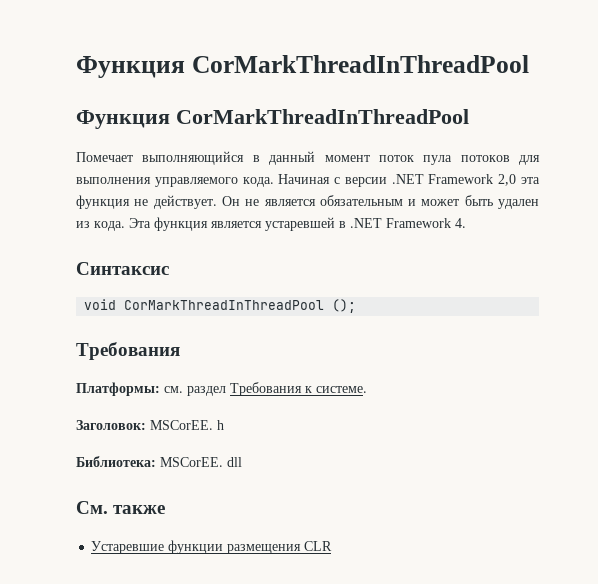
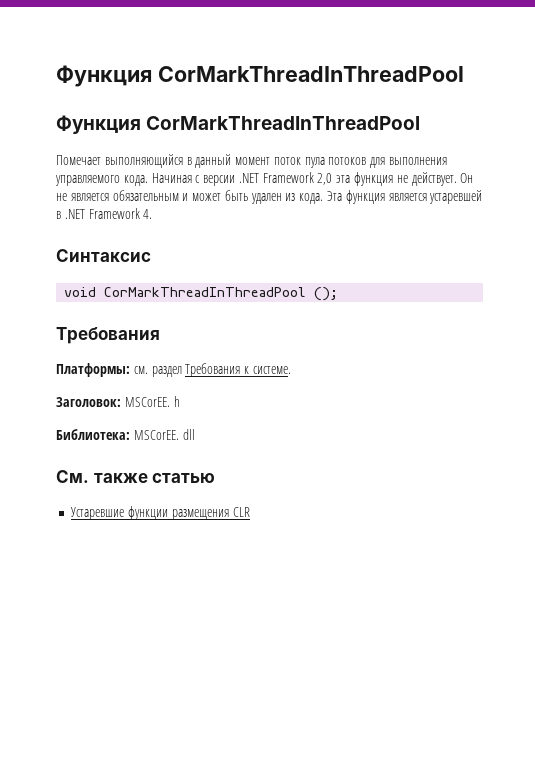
- См. также
+ См. также статью

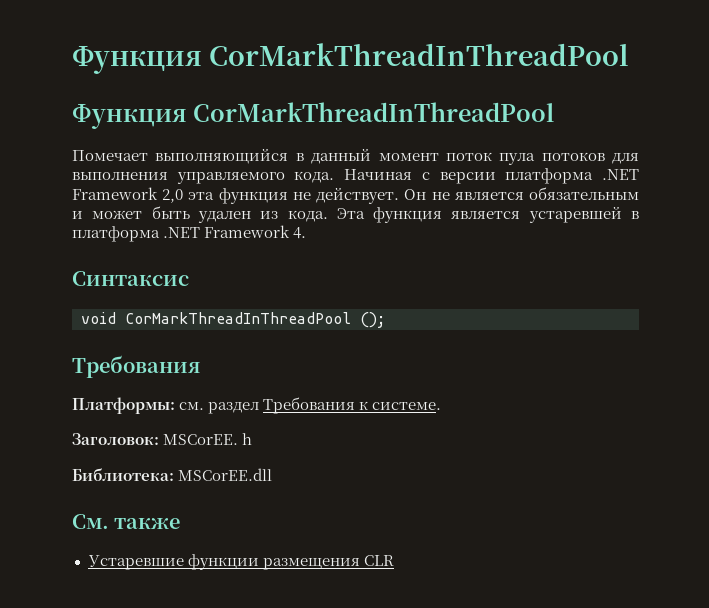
- Начиная с версии .NET Framework 2,0 эта функция не действует.
+ Начиная с версии платформа .NET Framework 2,0 эта функция не действует.
- Эта функция является устаревшей в .NET Framework 4.
+ Эта функция является устаревшей в платформа .NET Framework 4.
- Библиотека: MSCorEE. dll
+ Библиотека: MSCorEE.dll
- См. также статью
+ См. также

